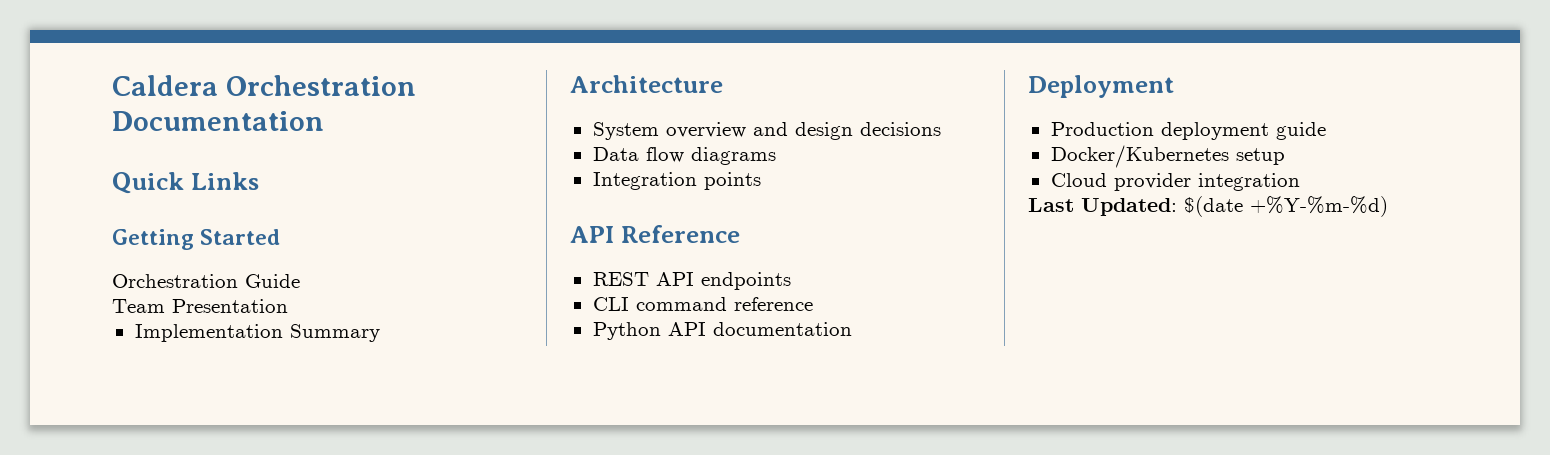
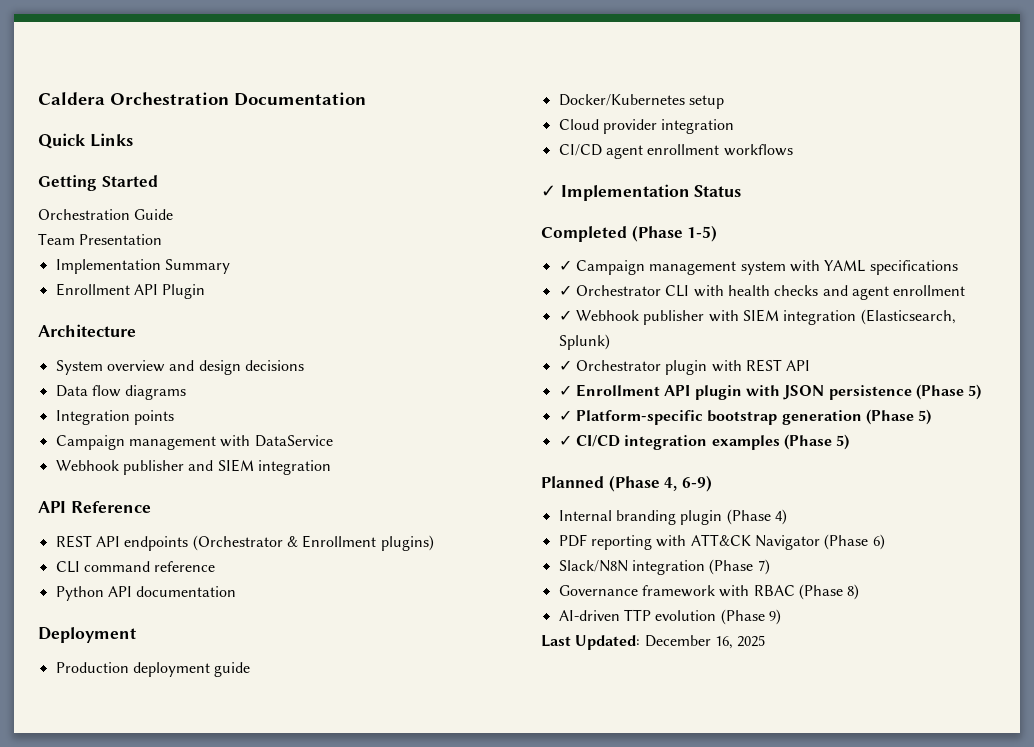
+ Enrollment API Plugin
+ Campaign management with DataService
+ Webhook publisher and SIEM integration
- REST API endpoints
+ REST API endpoints (Orchestrator & Enrollment plugins)
+ CI/CD agent enrollment workflows
+ ✓ Implementation Status
+ Completed (Phase 1-5)
+ ✓ Campaign management system with YAML specifications
+ ✓ Orchestrator CLI with health checks and agent enrollment
+ ✓ Webhook publisher with SIEM integration (Elasticsearch, Splunk)
+ ✓ Orchestrator plugin with REST API
+ ✓ Enrollment API plugin with JSON persistence (Phase 5)
+ ✓ Platform-specific bootstrap generation (Phase 5)
+ ✓ CI/CD integration examples (Phase 5)
+ Planned (Phase 4, 6-9)
+ Internal branding plugin (Phase 4)
+ PDF reporting with ATT&CK Navigator (Phase 6)
+ Slack/N8N integration (Phase 7)
+ Governance framework with RBAC (Phase 8)
+ AI-driven TTP evolution (Phase 9)
- Last Updated: $(date +%Y-%m-%d)
+ Last Updated: December 16, 2025

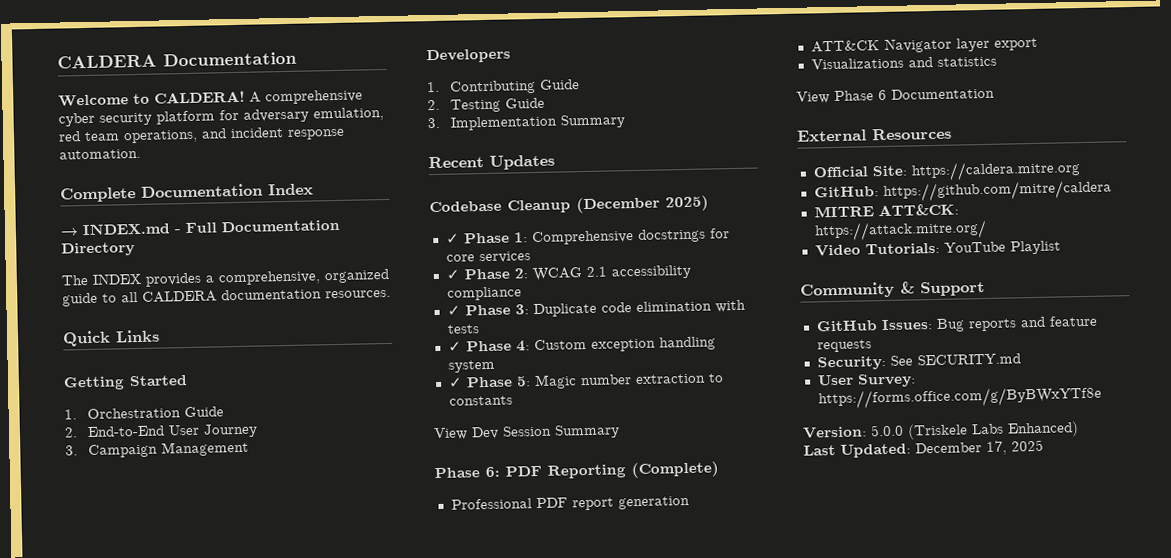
- Caldera Orchestration Documentation
+ CALDERA Documentation
+ Welcome to CALDERA! A comprehensive cyber security platform for adversary emulation, red team operations, and incident response automation.
+ Complete Documentation Index
+ → INDEX.md - Full Documentation Directory
+ The INDEX provides a comprehensive, organized guide to all CALDERA documentation resources.
- Orchestration Guide
+ 1. Orchestration Guide
- Team Presentation
- Implementation Summary
- Enrollment API Plugin
- Architecture
- System overview and design decisions
- Data flow diagrams
- Integration points
- Campaign management with DataService
- Webhook publisher and SIEM integration
- API Reference
- REST API endpoints (Orchestrator & Enrollment plugins)
- CLI command reference
- Python API documentation
- Deployment
- Production deployment guide
- Docker/Kubernetes setup
- Cloud provider integration
- CI/CD agent enrollment workflows
- ✓ Implementation Status
- Completed (Phase 1-5)
- ✓ Campaign management system with YAML specifications
- ✓ Orchestrator CLI with health checks and agent enrollment
- ✓ Webhook publisher with SIEM integration (Elasticsearch, Splunk)
- ✓ Orchestrator plugin with REST API
- ✓ Enrollment API plugin with JSON persistence (Phase 5)
- ✓ Platform-specific bootstrap generation (Phase 5)
- ✓ CI/CD integration examples (Phase 5)
- Planned (Phase 4, 6-9)
- Internal branding plugin (Phase 4)
- PDF reporting with ATT&CK Navigator (Phase 6)
- Slack/N8N integration (Phase 7)
- Governance framework with RBAC (Phase 8)
- AI-driven TTP evolution (Phase 9)
+ 2. End-to-End User Journey
+ 3. Campaign Management
+ Developers
+ 1. Contributing Guide
+ 2. Testing Guide
+ 3. Implementation Summary
+ Recent Updates
+ Codebase Cleanup (December 2025)
+ ✓ Phase 1: Comprehensive docstrings for core services
+ ✓ Phase 2: WCAG 2.1 accessibility compliance
+ ✓ Phase 3: Duplicate code elimination with tests
+ ✓ Phase 4: Custom exception handling system
+ ✓ Phase 5: Magic number extraction to constants
+ View Dev Session Summary
+ Phase 6: PDF Reporting (Complete)
+ Professional PDF report generation
+ ATT&CK Navigator layer export
+ Visualizations and statistics
+ View Phase 6 Documentation
+ External Resources
+ Official Site: https://caldera.mitre.org
+ GitHub: https://github.com/mitre/caldera
+ MITRE ATT&CK: https://attack.mitre.org/
+ Video Tutorials: YouTube Playlist
+ Community & Support
+ GitHub Issues: Bug reports and feature requests
+ Security: See SECURITY.md
+ User Survey: https://forms.office.com/g/ByBWxYTf8e
+ Version: 5.0.0 (Triskele Labs Enhanced)
- Last Updated: December 16, 2025
+ Last Updated: December 17, 2025

